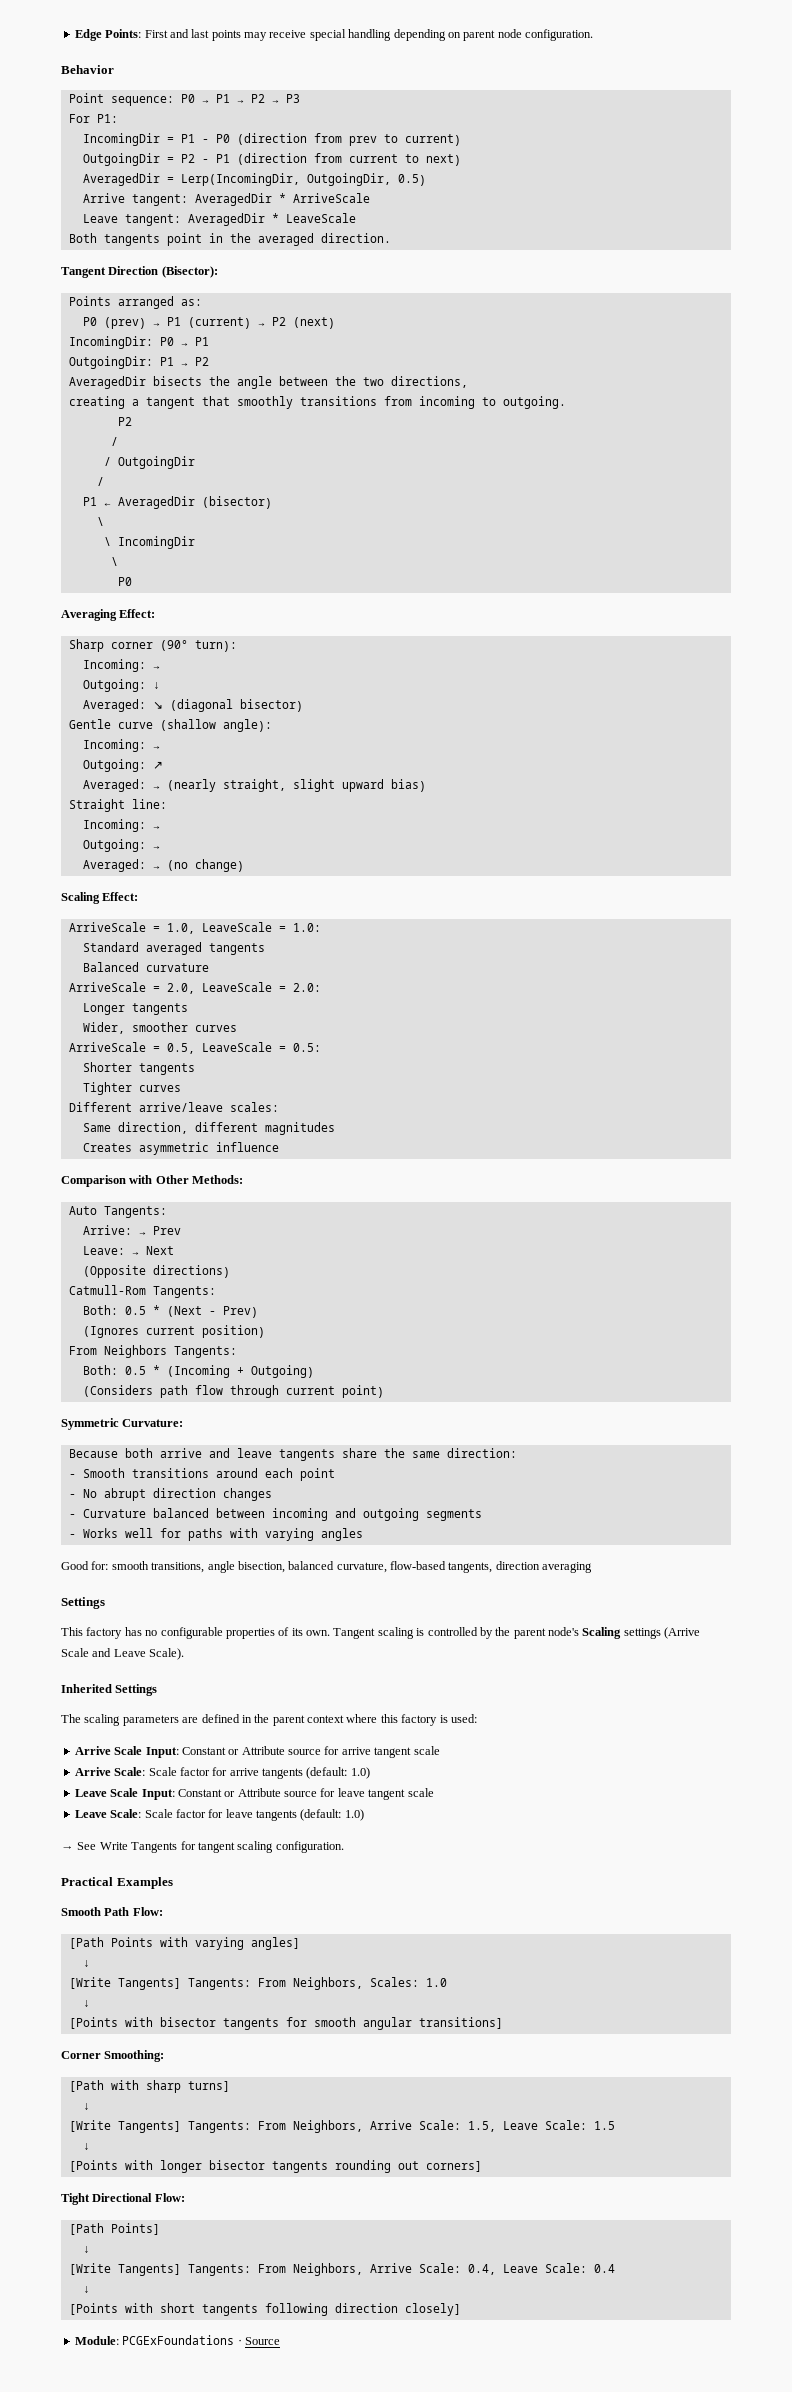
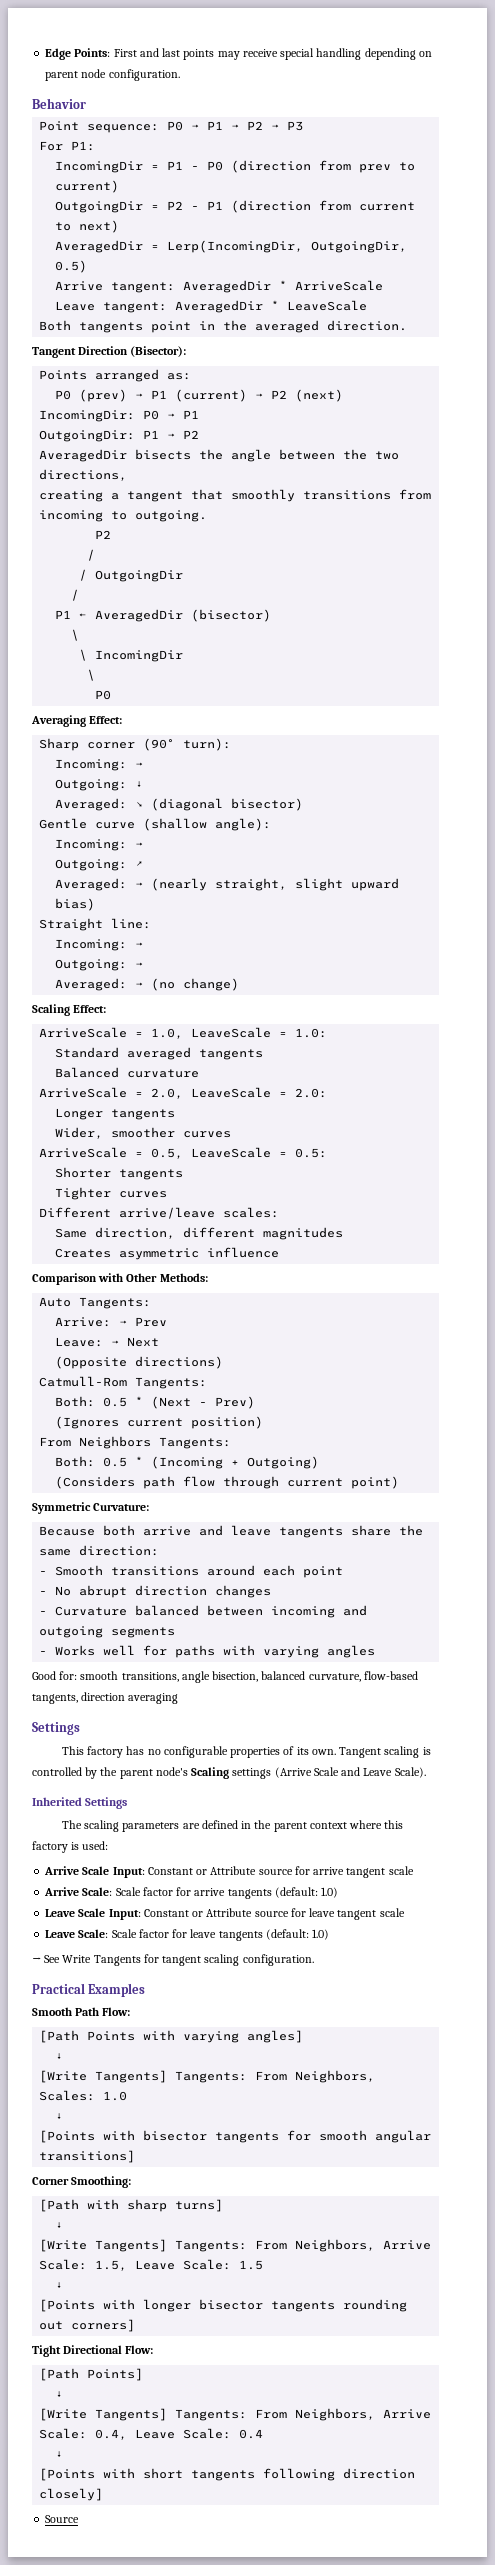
- Module: PCGExFoundations · Source
+ Source

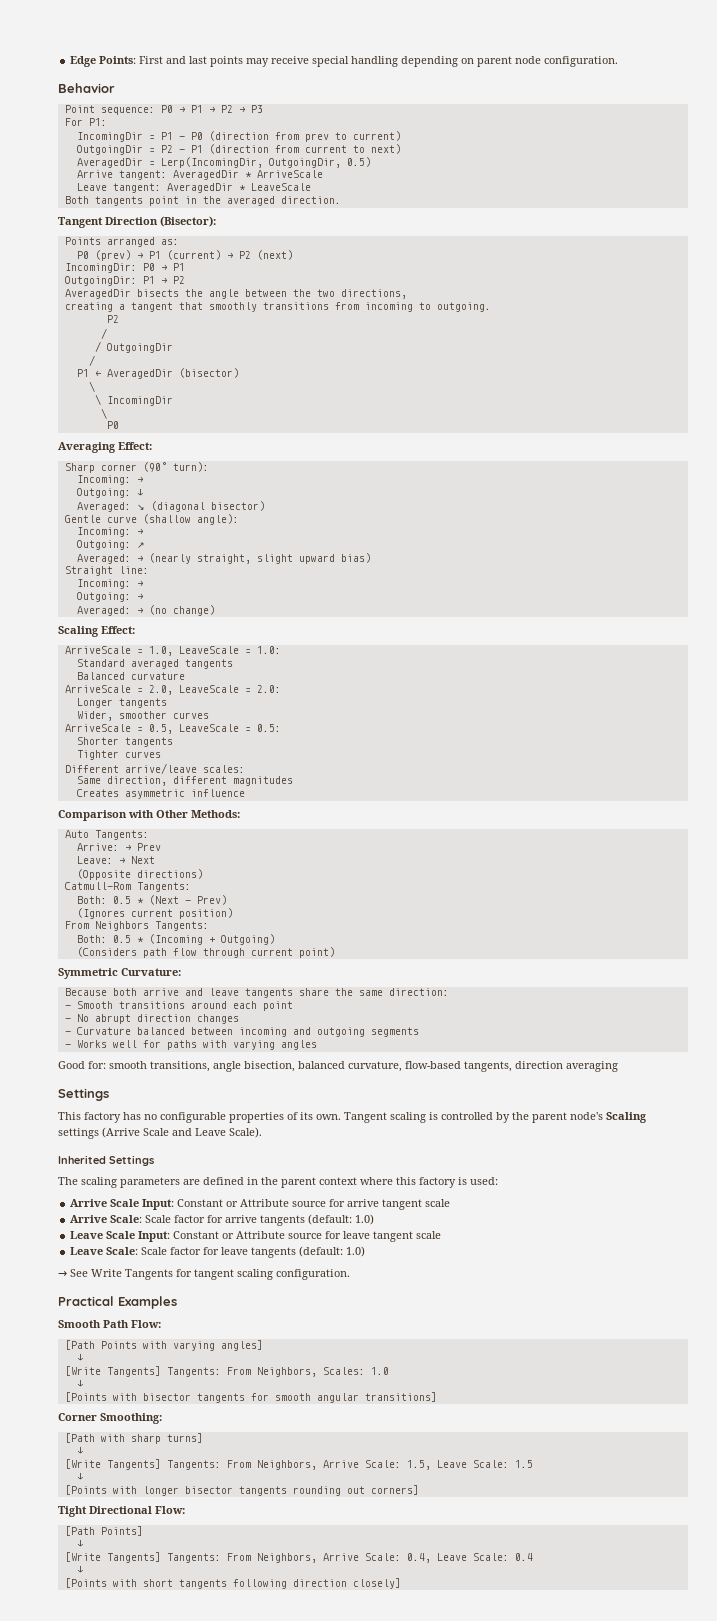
- Source

